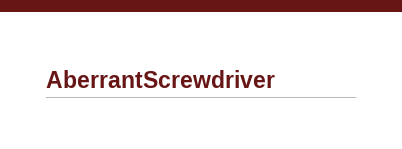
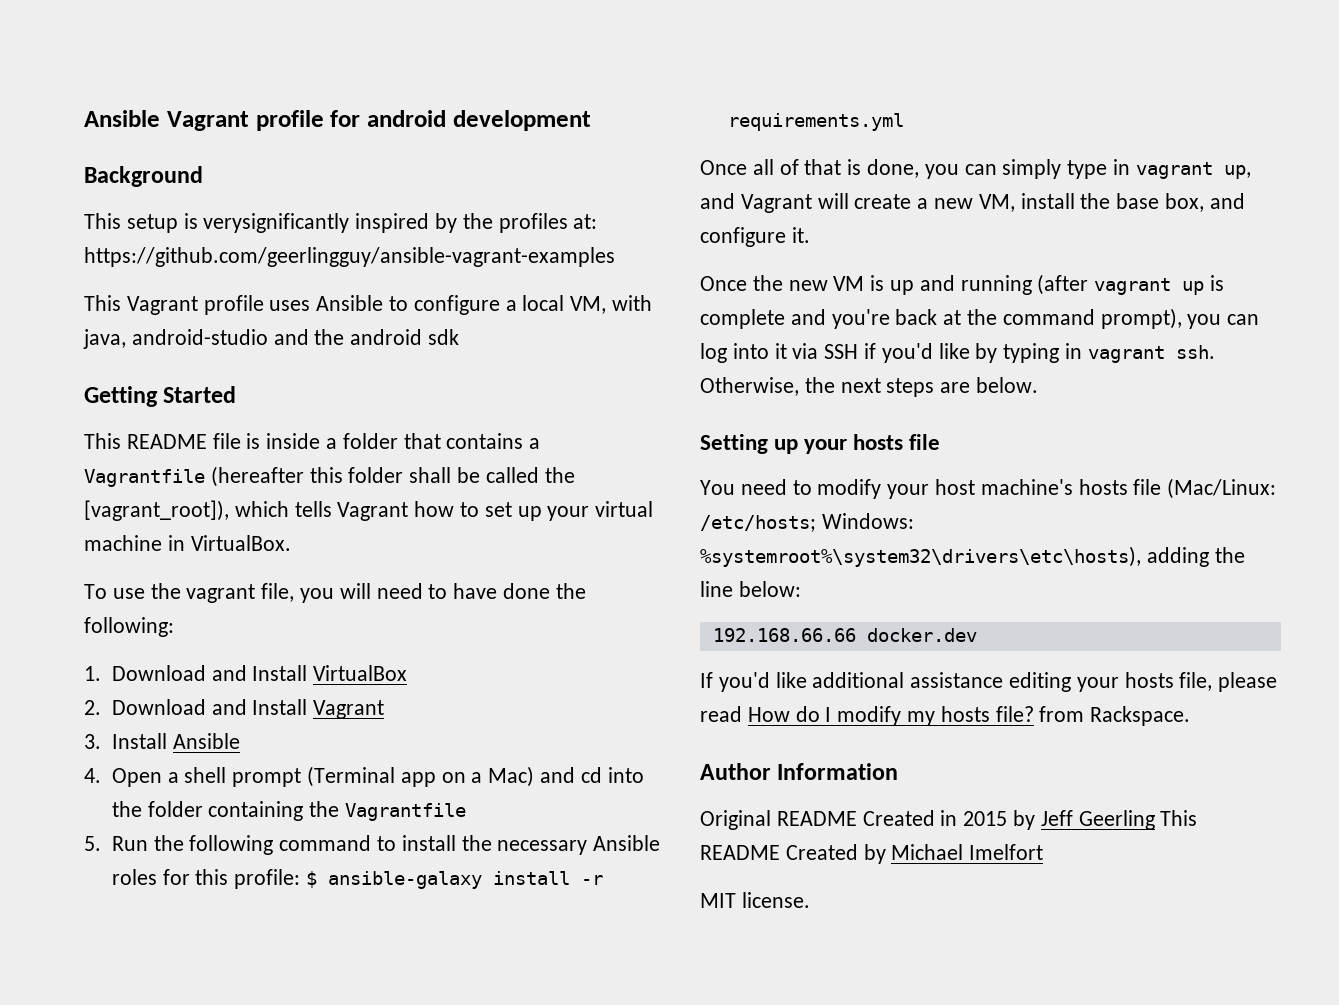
- AberrantScrewdriver
+ Ansible Vagrant profile for android development
+ Background
+ This setup is verysignificantly inspired by the profiles at: https://github.com/geerlingguy/ansible-vagrant-examples
+ This Vagrant profile uses Ansible to configure a local VM, with java, android-studio and the android sdk
+ Getting Started
+ This README file is inside a folder that contains a Vagrantfile (hereafter this folder shall be called the [vagrant_root]), which tells Vagrant how to set up your virtual machine in VirtualBox.
+ To use the vagrant file, you will need to have done the following:
+ 1. Download and Install VirtualBox
+ 2. Download and Install Vagrant
+ 3. Install Ansible
+ 4. Open a shell prompt (Terminal app on a Mac) and cd into the folder containing the Vagrantfile
+ 5. Run the following command to install the necessary Ansible roles for this profile: $ ansible-galaxy install -r requirements.yml
+ Once all of that is done, you can simply type in vagrant up, and Vagrant will create a new VM, install the base box, and configure it.
+ Once the new VM is up and running (after vagrant up is complete and you're back at the command prompt), you can log into it via SSH if you'd like by typing in vagrant ssh. Otherwise, the next steps are below.
+ Setting up your hosts file
+ You need to modify your host machine's hosts file (Mac/Linux: /etc/hosts; Windows: %systemroot%\system32\drivers\etc\hosts), adding the line below:
+ 192.168.66.66 docker.dev
+ If you'd like additional assistance editing your hosts file, please read How do I modify my hosts file? from Rackspace.
+ Author Information
+ Original README Created in 2015 by Jeff Geerling This README Created by Michael Imelfort
+ MIT license.

